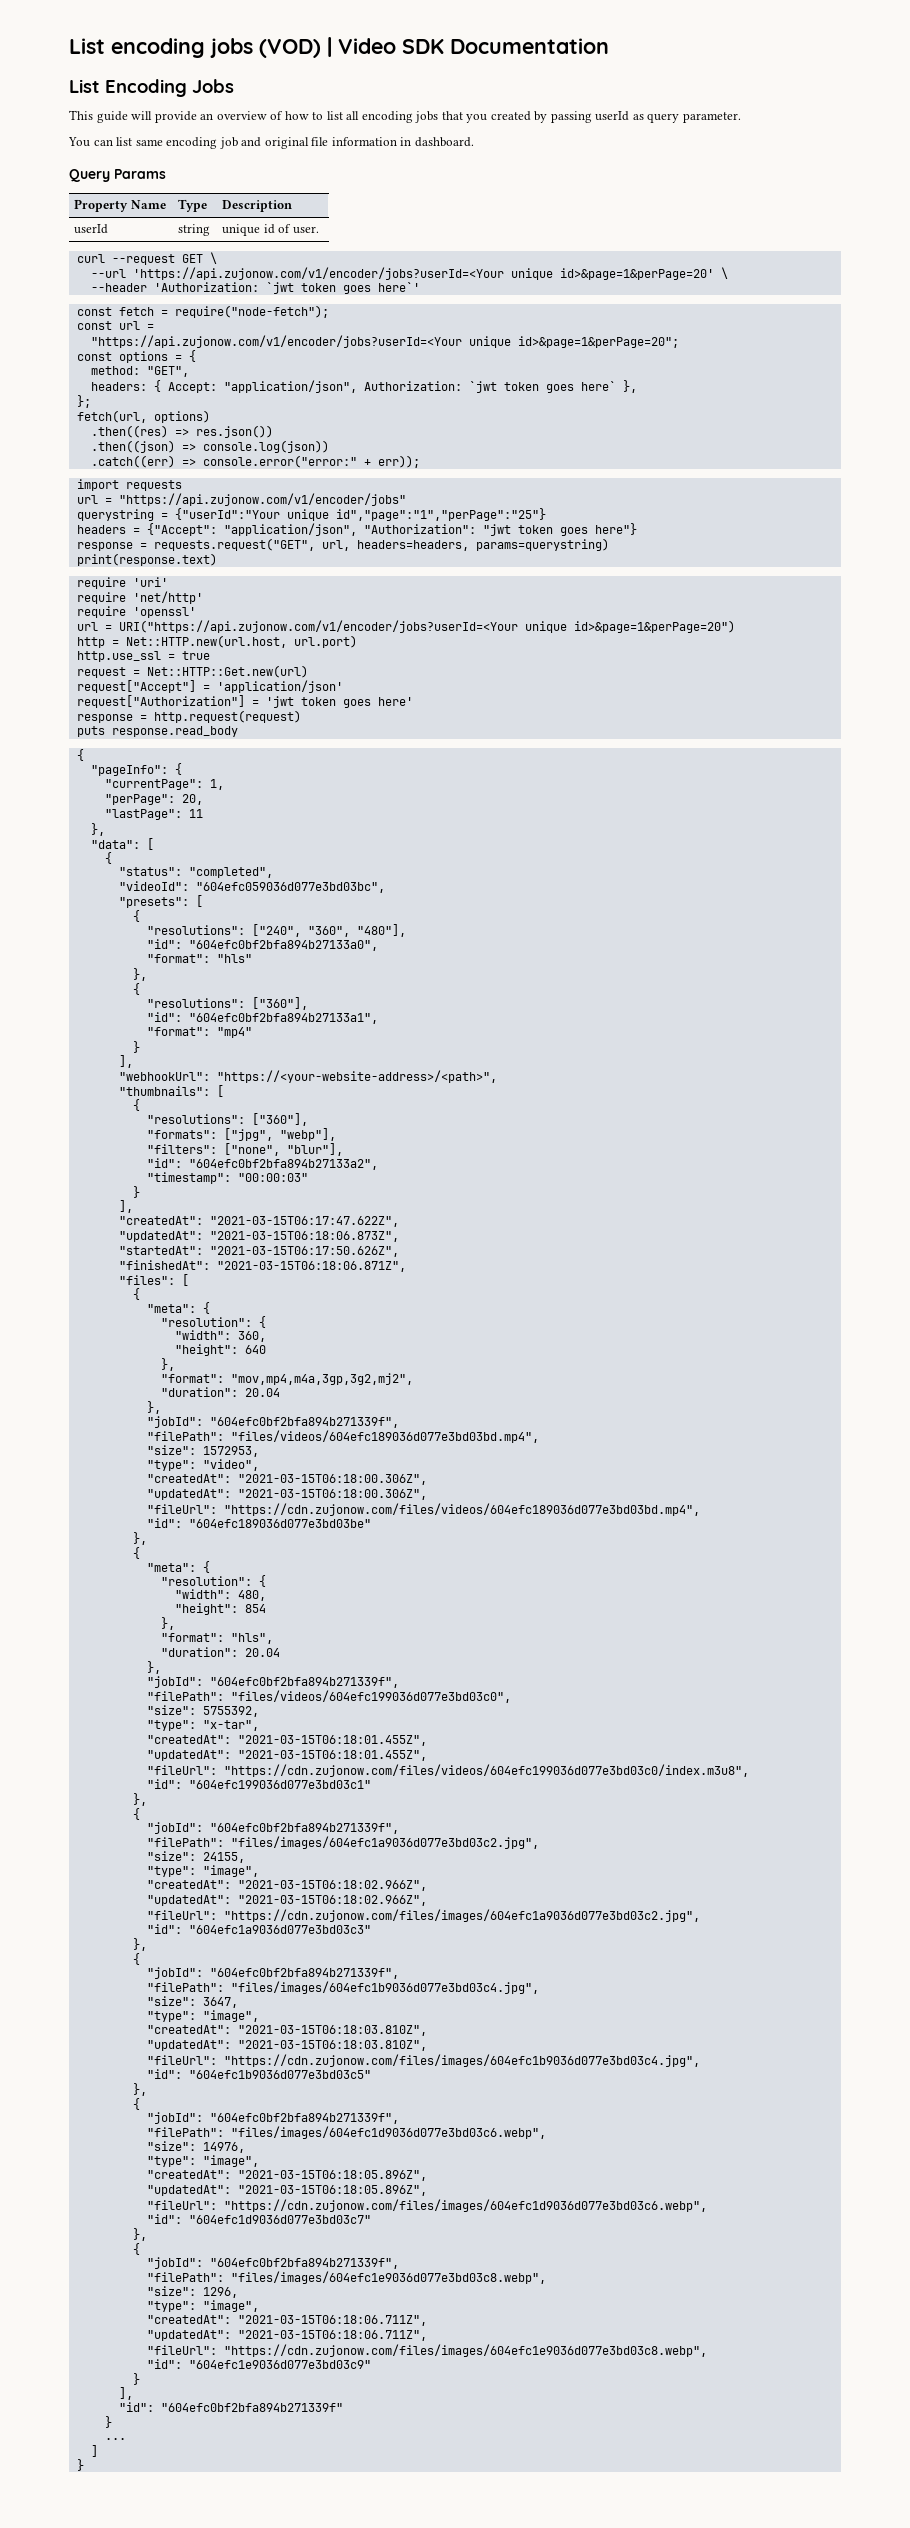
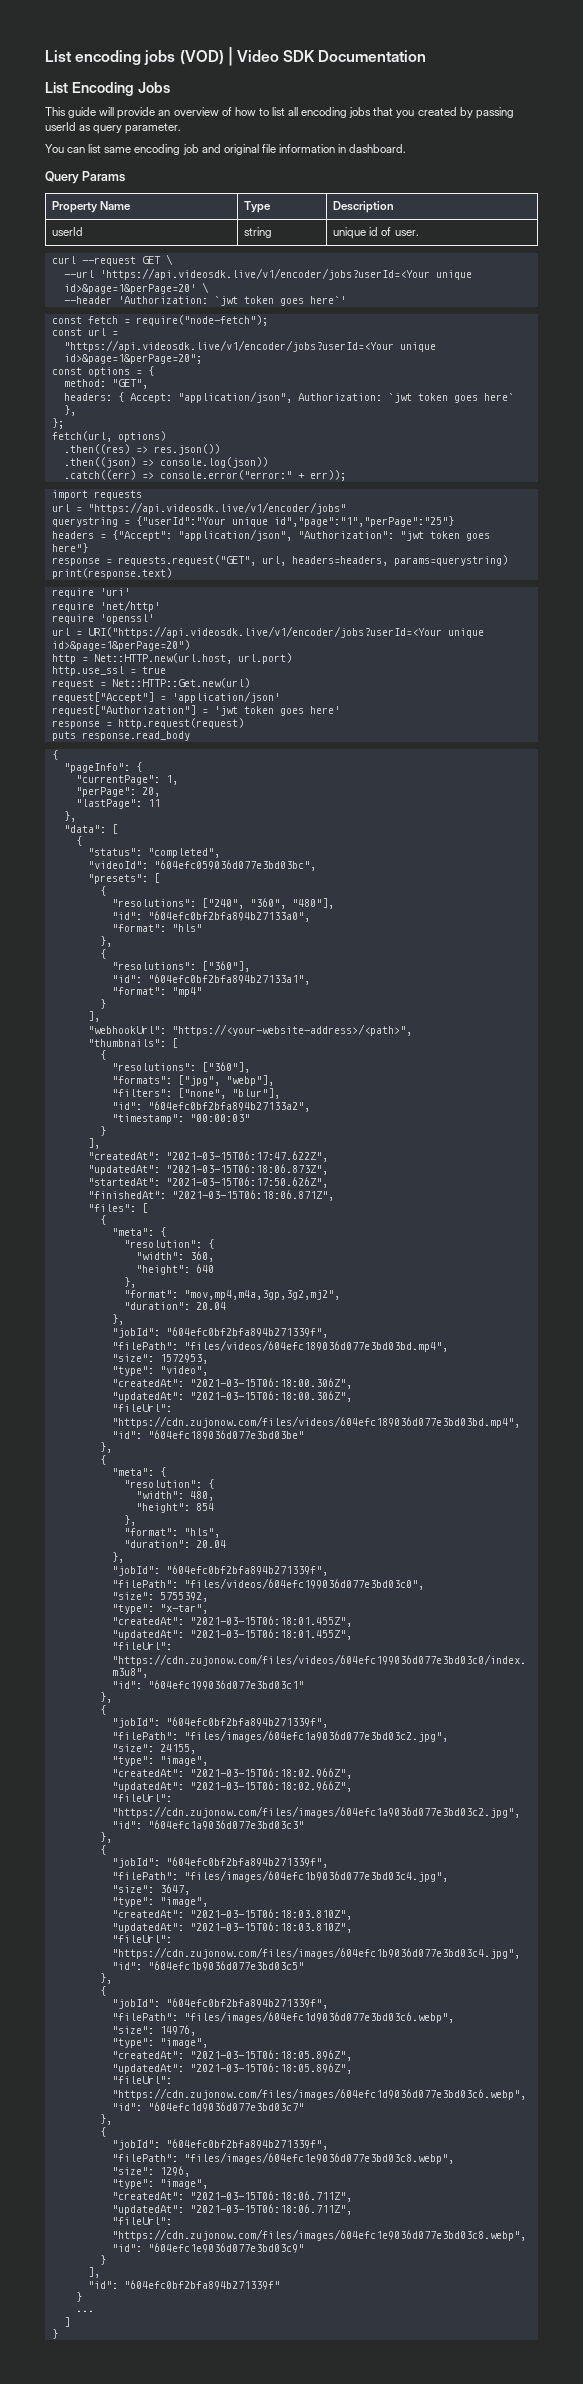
- --url 'https://api.zujonow.com/v1/encoder/jobs?userId=<Your unique id>&page=1&perPage=20' \
+ --url 'https://api.videosdk.live/v1/encoder/jobs?userId=<Your unique id>&page=1&perPage=20' \
- "https://api.zujonow.com/v1/encoder/jobs?userId=<Your unique id>&page=1&perPage=20";
+ "https://api.videosdk.live/v1/encoder/jobs?userId=<Your unique id>&page=1&perPage=20";
- url = "https://api.zujonow.com/v1/encoder/jobs"
+ url = "https://api.videosdk.live/v1/encoder/jobs"
- url = URI("https://api.zujonow.com/v1/encoder/jobs?userId=<Your unique id>&page=1&perPage=20")
+ url = URI("https://api.videosdk.live/v1/encoder/jobs?userId=<Your unique id>&page=1&perPage=20")

